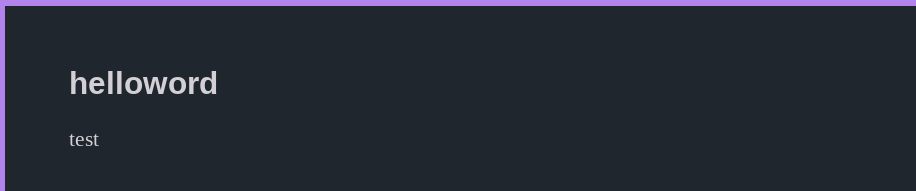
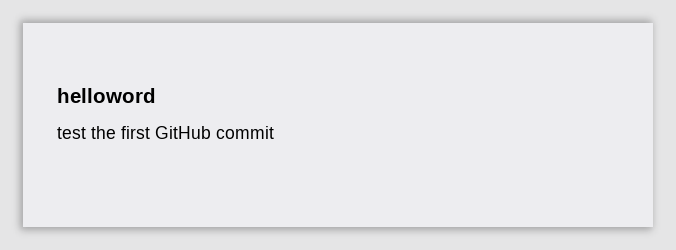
- test
+ test the first GitHub commit

